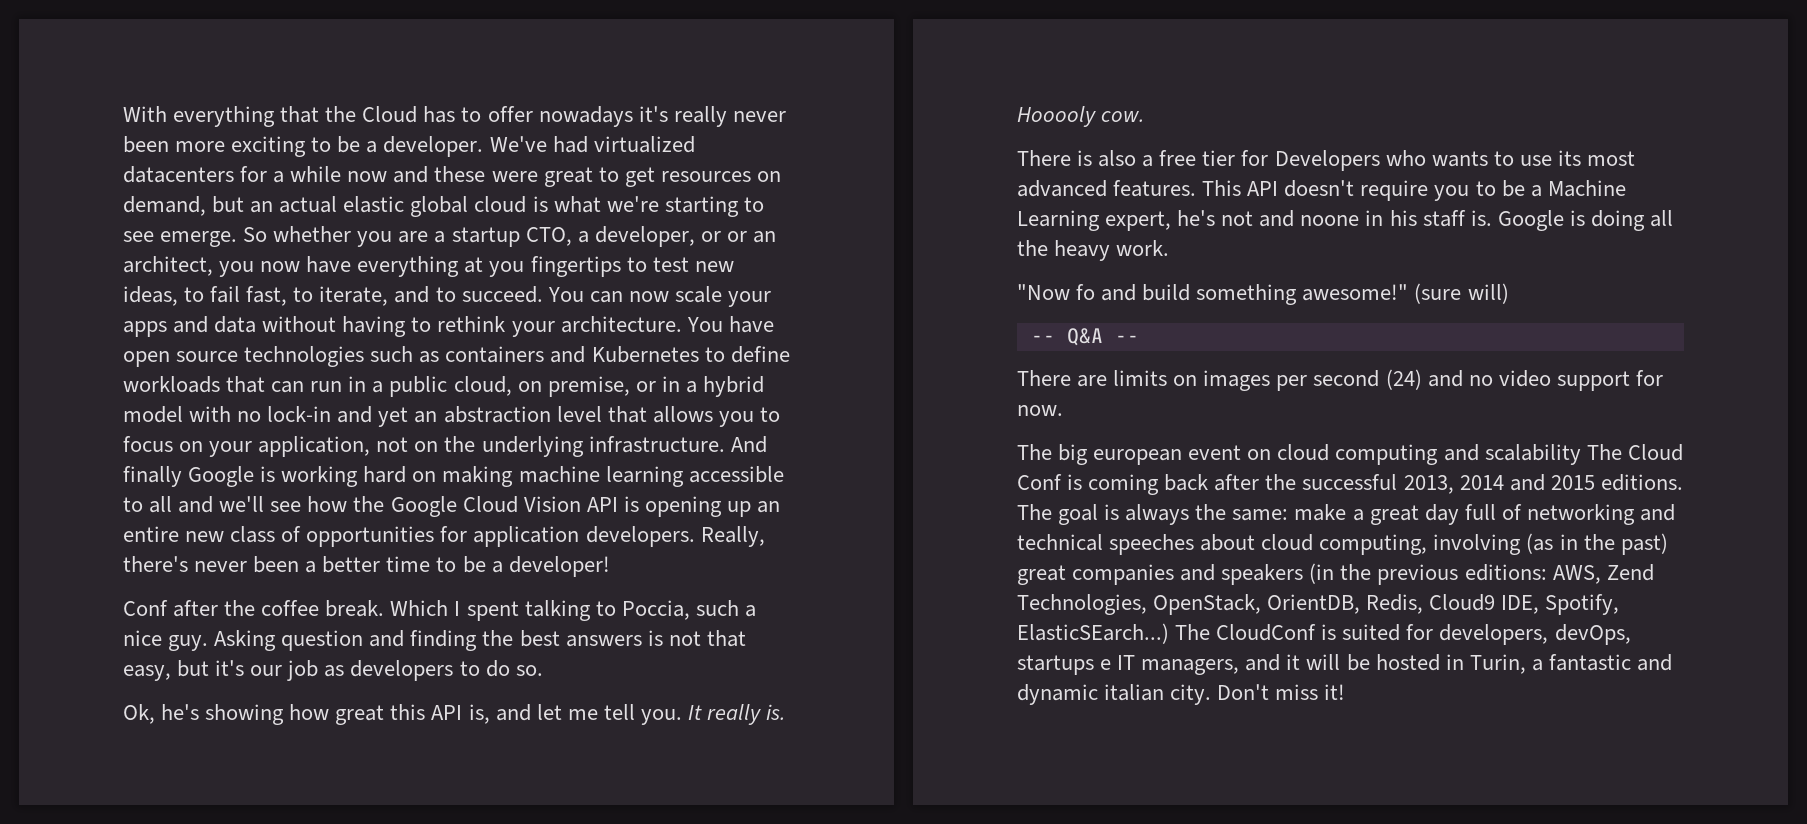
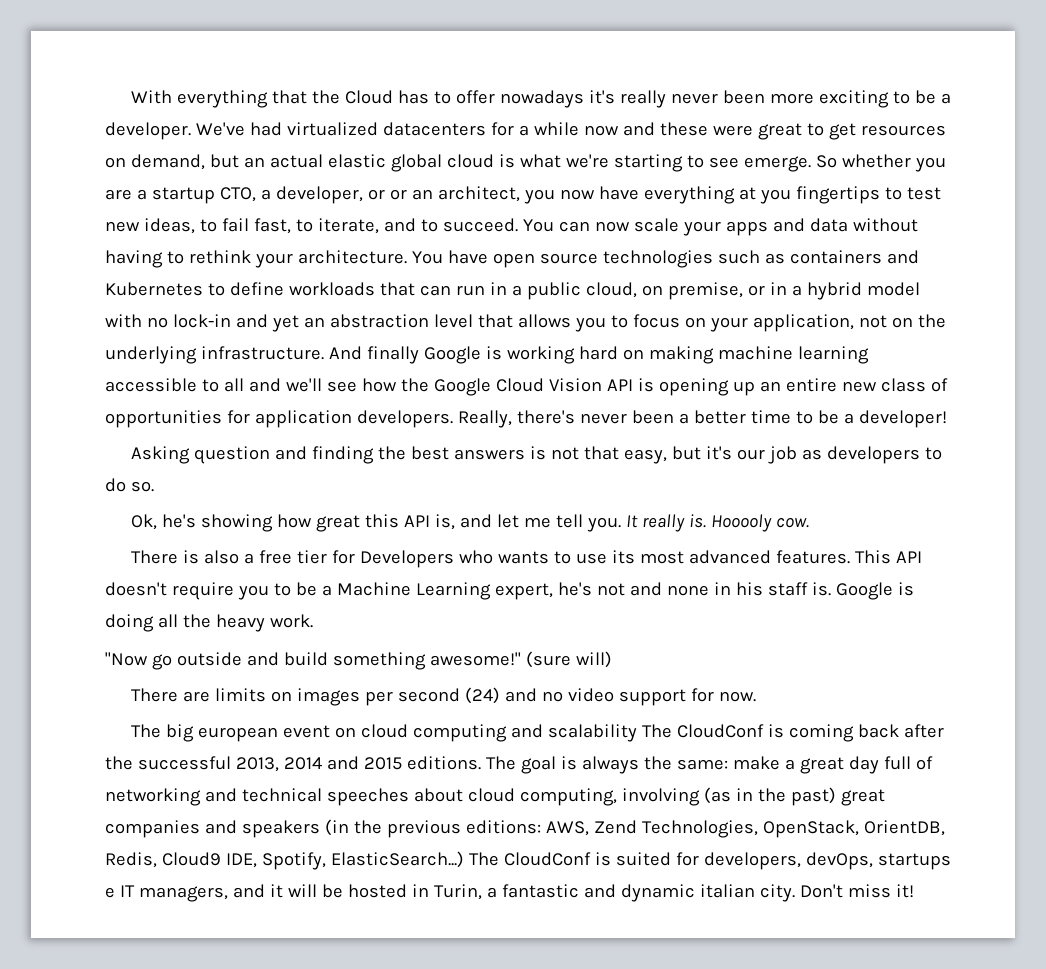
- Conf after the coffee break. Which I spent talking to Poccia, such a nice guy.
- This API doesn't require you to be a Machine Learning expert, he's not and noone in his staff is.
+ This API doesn't require you to be a Machine Learning expert, he's not and none in his staff is.
- "Now fo and build something awesome!"
+ "Now go outside and build something awesome!"
- -- Q&A --
- The big european event on cloud computing and scalability The Cloud Conf is coming back after the successful 2013, 2014 and 2015 editions.
+ The big european event on cloud computing and scalability The CloudConf is coming back after the successful 2013, 2014 and 2015 editions.
- The goal is always the same: make a great day full of networking and technical speeches about cloud computing, involving (as in the past) great companies and speakers (in the previous editions: AWS, Zend Technologies, OpenStack, OrientDB, Redis, Cloud9 IDE, Spotify, ElasticSEarch...)
+ The goal is always the same: make a great day full of networking and technical speeches about cloud computing, involving (as in the past) great companies and speakers (in the previous editions: AWS, Zend Technologies, OpenStack, OrientDB, Redis, Cloud9 IDE, Spotify, ElasticSearch...)

